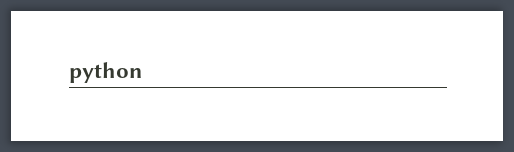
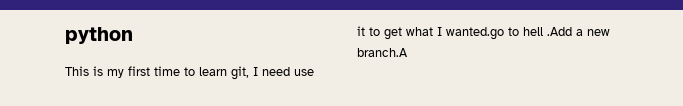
+ This is my first time to learn git, I need use it to get what I wanted.go to hell .Add a new branch.A

